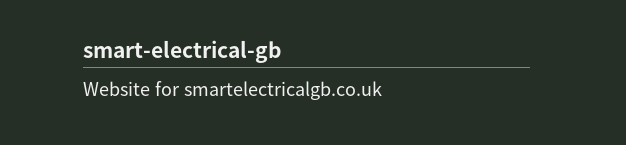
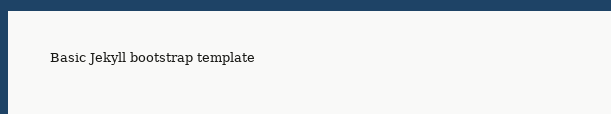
- smart-electrical-gb
- Website for smartelectricalgb.co.uk
+ Basic Jekyll bootstrap template

